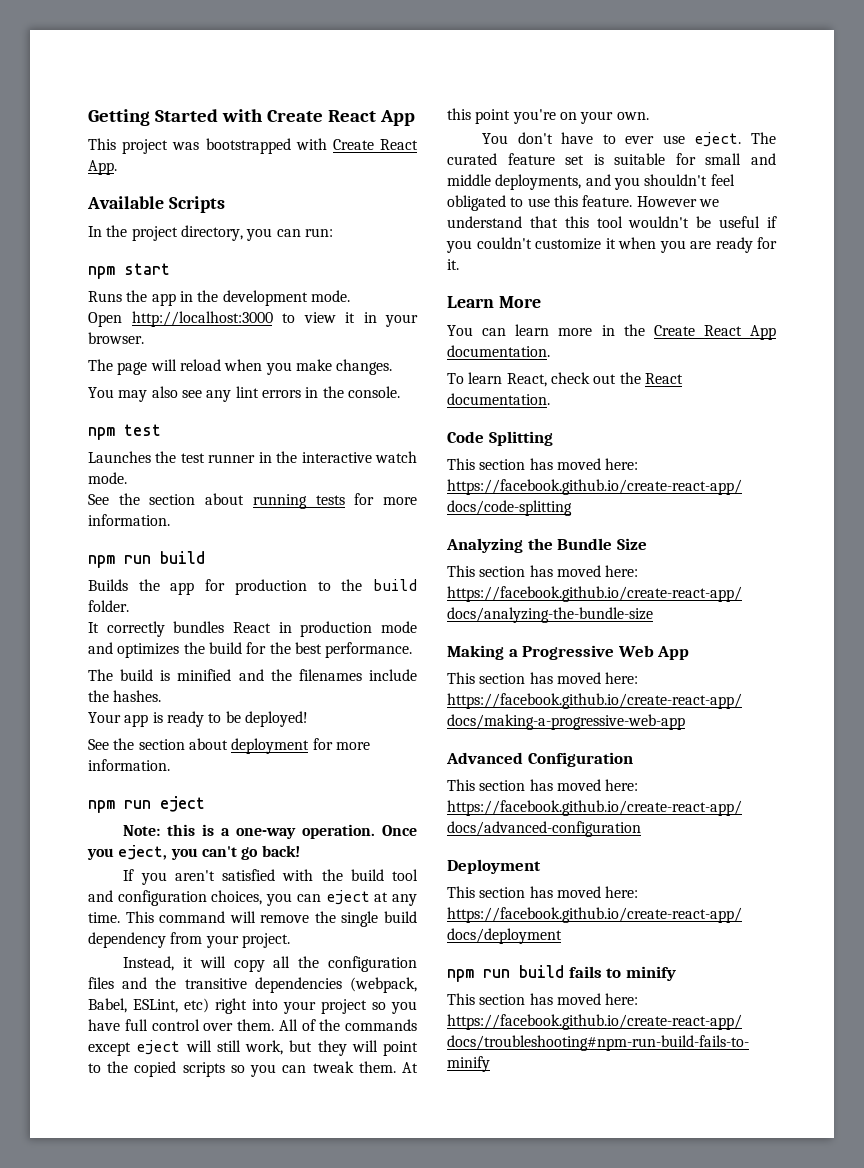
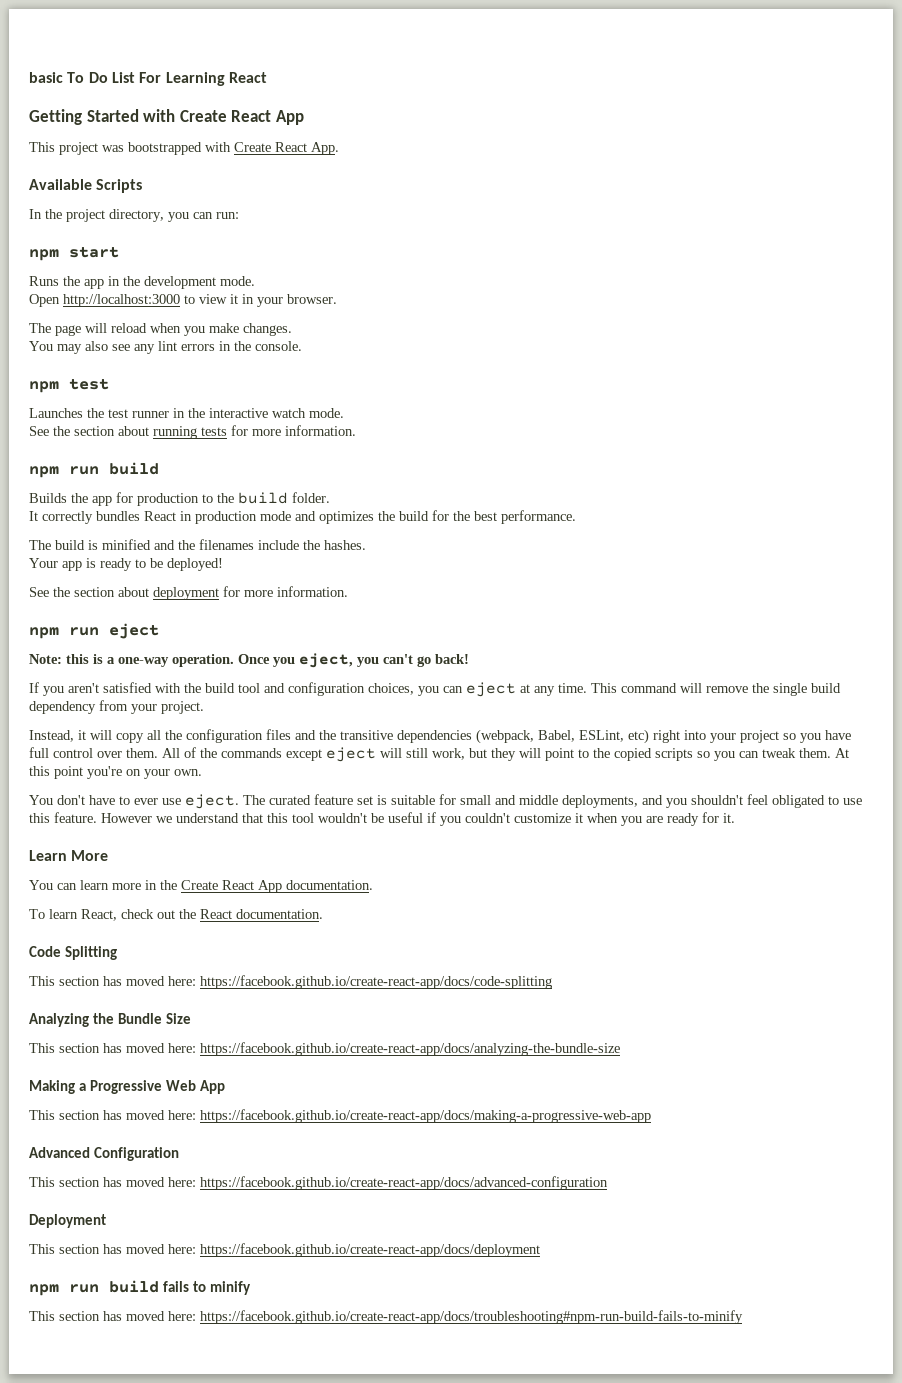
+ basic To Do List For Learning React

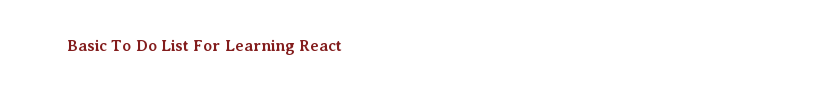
- basic To Do List For Learning React
+ Basic To Do List For Learning React
- Getting Started with Create React App
- This project was bootstrapped with Create React App.
- Available Scripts
- In the project directory, you can run:
- npm start
- Runs the app in the development mode.
- Open http://localhost:3000 to view it in your browser.
- The page will reload when you make changes.
- You may also see any lint errors in the console.
- npm test
- Launches the test runner in the interactive watch mode.
- See the section about running tests for more information.
- npm run build
- Builds the app for production to the build folder.
- It correctly bundles React in production mode and optimizes the build for the best performance.
- The build is minified and the filenames include the hashes.
- Your app is ready to be deployed!
- See the section about deployment for more information.
- npm run eject
- Note: this is a one-way operation. Once you eject, you can't go back!
- If you aren't satisfied with the build tool and configuration choices, you can eject at any time. This command will remove the single build dependency from your project.
- Instead, it will copy all the configuration files and the transitive dependencies (webpack, Babel, ESLint, etc) right into your project so you have full control over them. All of the commands except eject will still work, but they will point to the copied scripts so you can tweak them. At this point you're on your own.
- You don't have to ever use eject. The curated feature set is suitable for small and middle deployments, and you shouldn't feel obligated to use this feature. However we understand that this tool wouldn't be useful if you couldn't customize it when you are ready for it.
- Learn More
- You can learn more in the Create React App documentation.
- To learn React, check out the React documentation.
- Code Splitting
- This section has moved here: https://facebook.github.io/create-react-app/docs/code-splitting
- Analyzing the Bundle Size
- This section has moved here: https://facebook.github.io/create-react-app/docs/analyzing-the-bundle-size
- Making a Progressive Web App
- This section has moved here: https://facebook.github.io/create-react-app/docs/making-a-progressive-web-app
- Advanced Configuration
- This section has moved here: https://facebook.github.io/create-react-app/docs/advanced-configuration
- Deployment
- This section has moved here: https://facebook.github.io/create-react-app/docs/deployment
- npm run build fails to minify
- This section has moved here: https://facebook.github.io/create-react-app/docs/troubleshooting#npm-run-build-fails-to-minify

